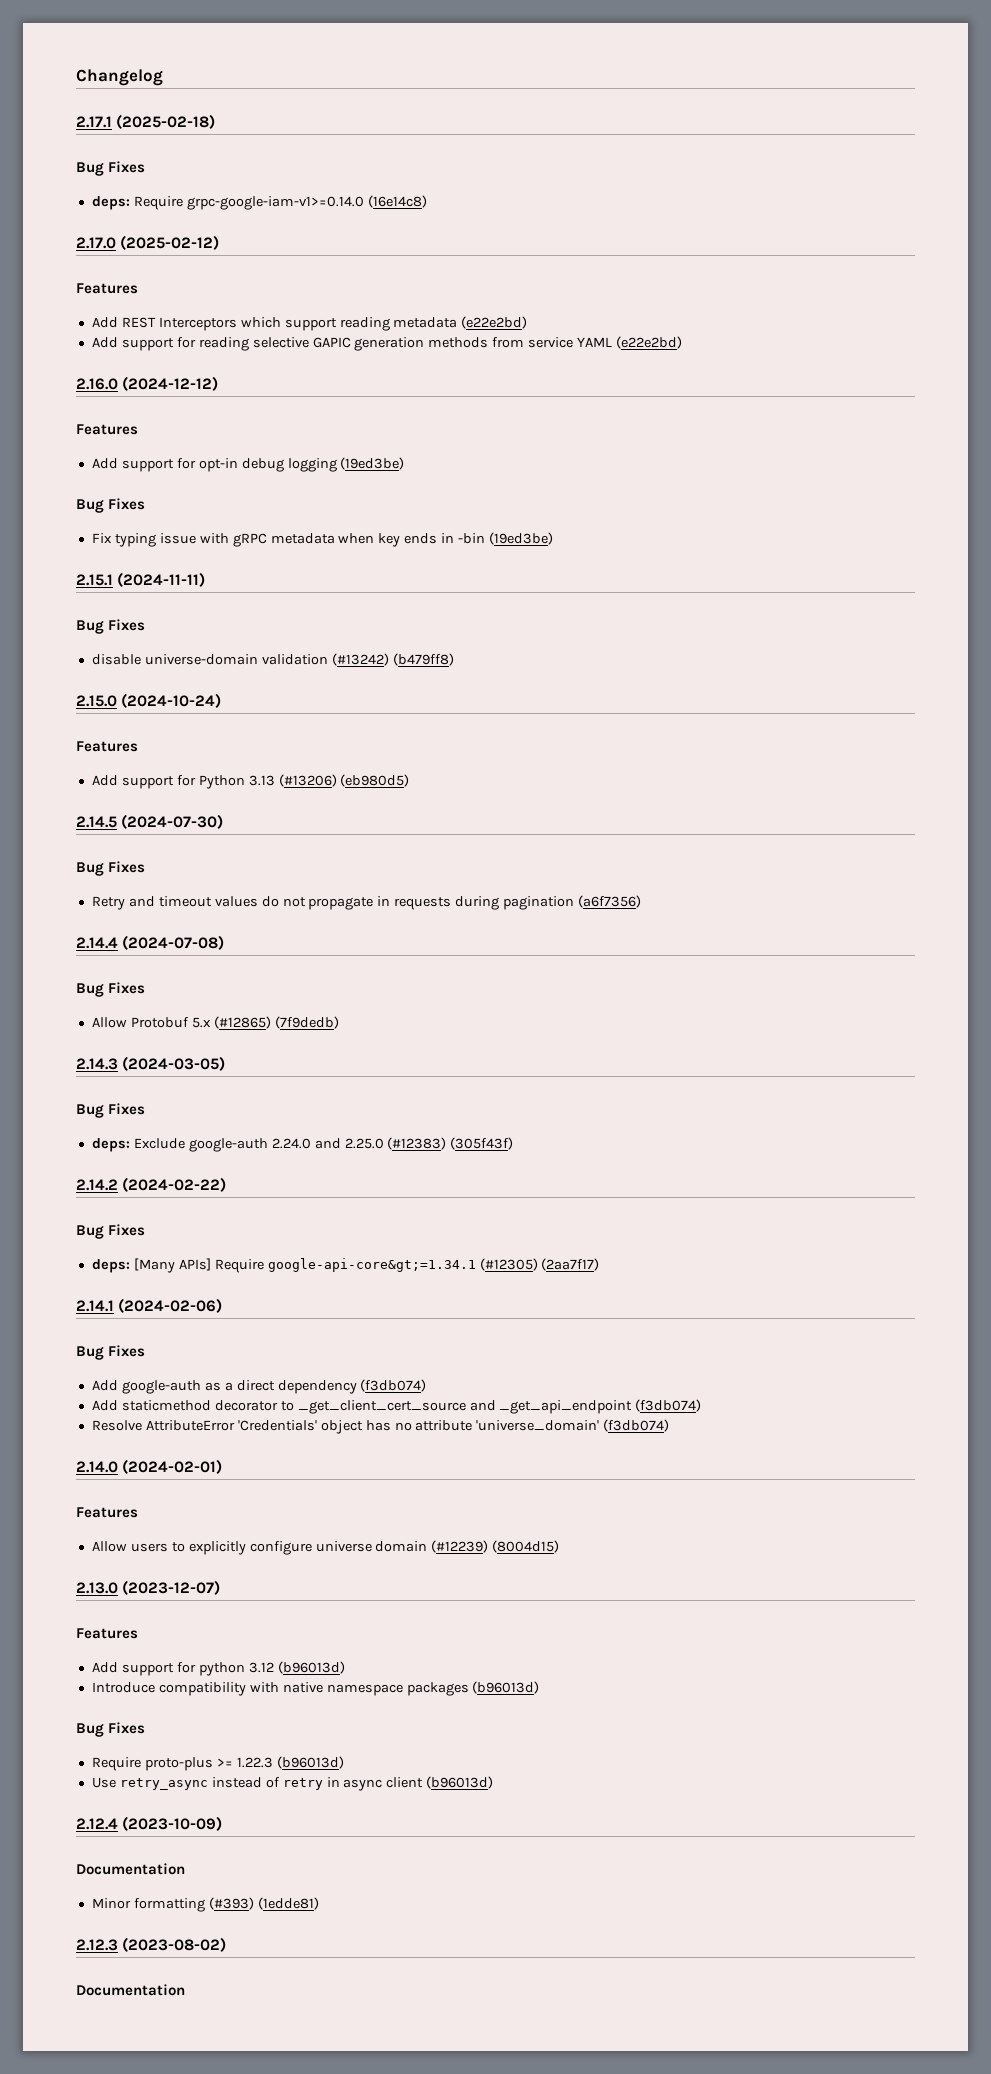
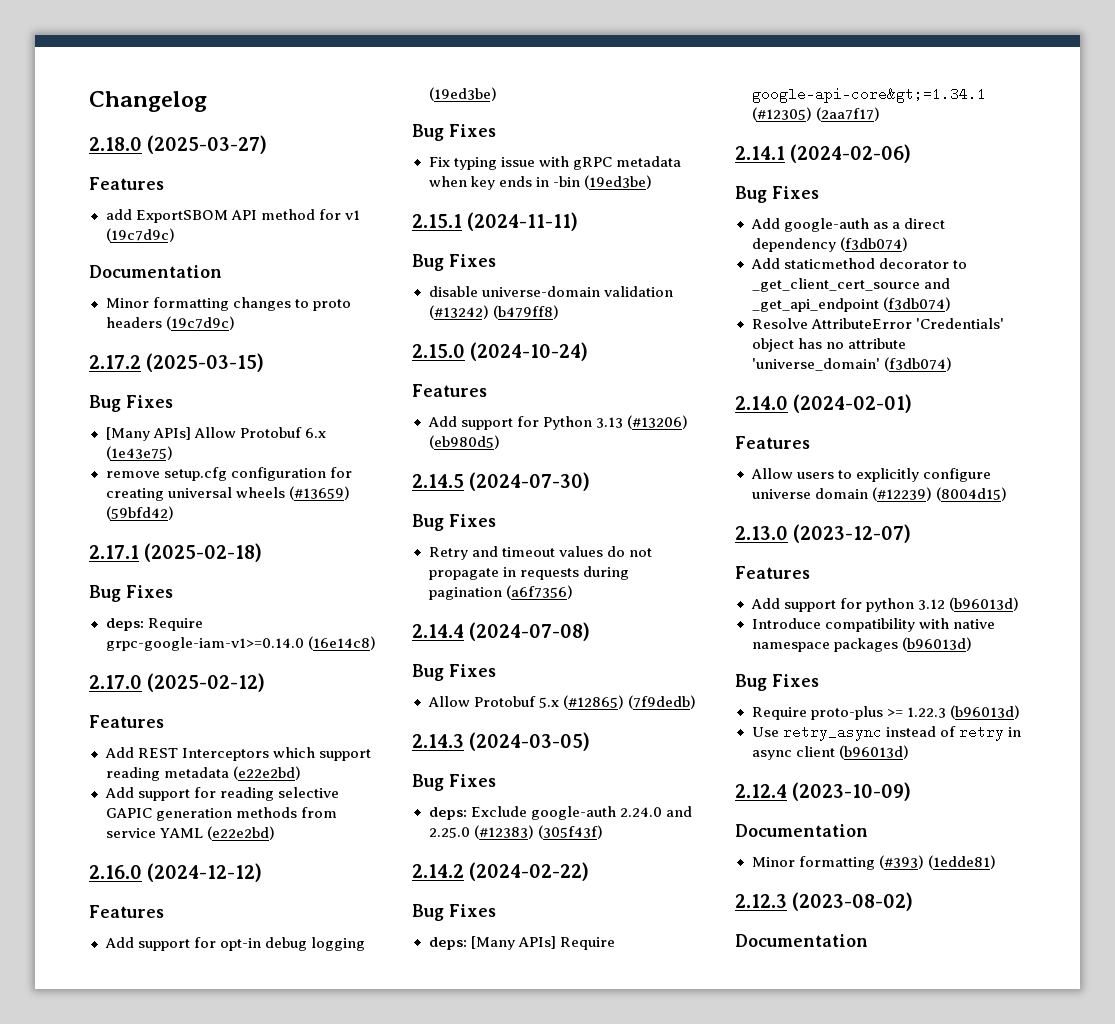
+ 2.18.0 (2025-03-27)
+ Features
+ add ExportSBOM API method for v1 (19c7d9c)
+ Documentation
+ Minor formatting changes to proto headers (19c7d9c)
+ 2.17.2 (2025-03-15)
+ Bug Fixes
+ [Many APIs] Allow Protobuf 6.x (1e43e75)
+ remove setup.cfg configuration for creating universal wheels (#13659) (59bfd42)

